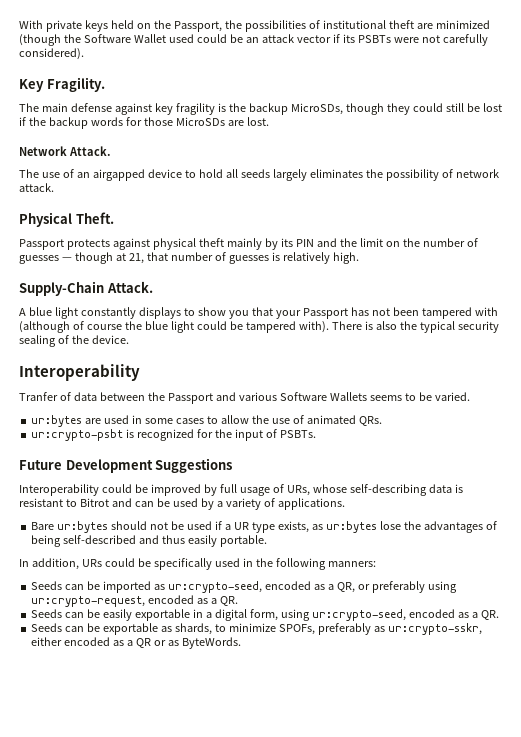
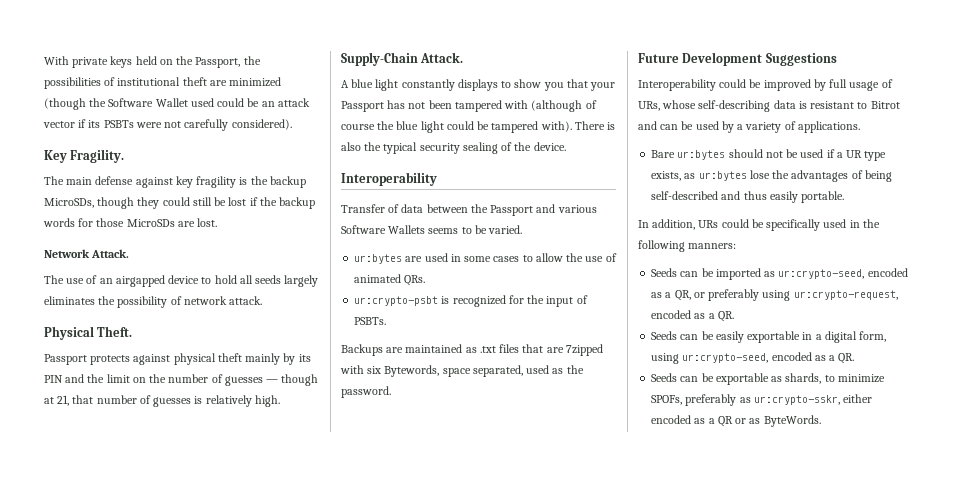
- Tranfer of data between the Passport and various Software Wallets seems to be varied.
+ Transfer of data between the Passport and various Software Wallets seems to be varied.
+ Backups are maintained as .txt files that are 7zipped with six Bytewords, space separated, used as the password.

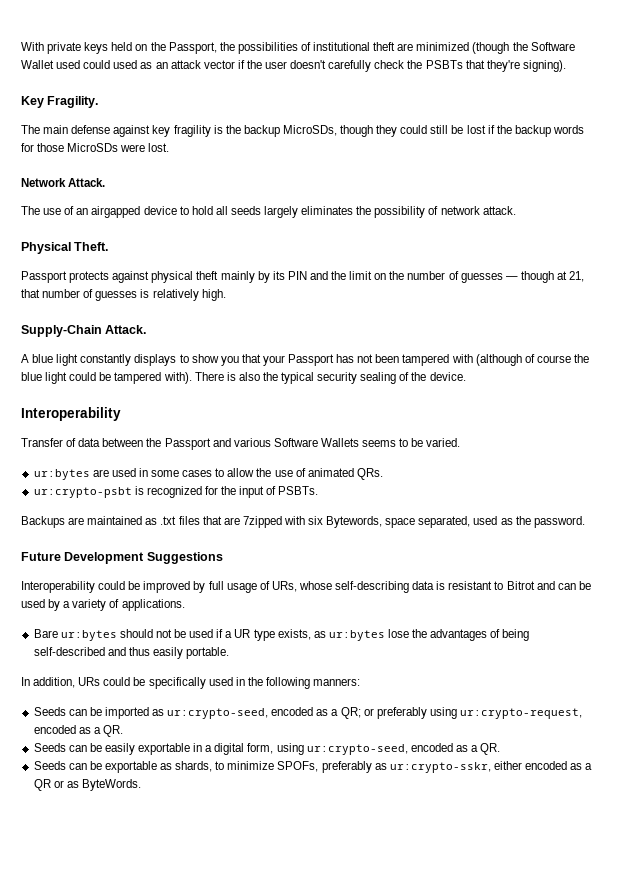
- With private keys held on the Passport, the possibilities of institutional theft are minimized (though the Software Wallet used could be an attack vector if its PSBTs were not carefully considered).
+ With private keys held on the Passport, the possibilities of institutional theft are minimized (though the Software Wallet used could used as an attack vector if the user doesn't carefully check the PSBTs that they're signing).
- The main defense against key fragility is the backup MicroSDs, though they could still be lost if the backup words for those MicroSDs are lost.
+ The main defense against key fragility is the backup MicroSDs, though they could still be lost if the backup words for those MicroSDs were lost.
- Seeds can be imported as ur:crypto-seed, encoded as a QR, or preferably using ur:crypto-request, encoded as a QR.
+ Seeds can be imported as ur:crypto-seed, encoded as a QR; or preferably using ur:crypto-request, encoded as a QR.

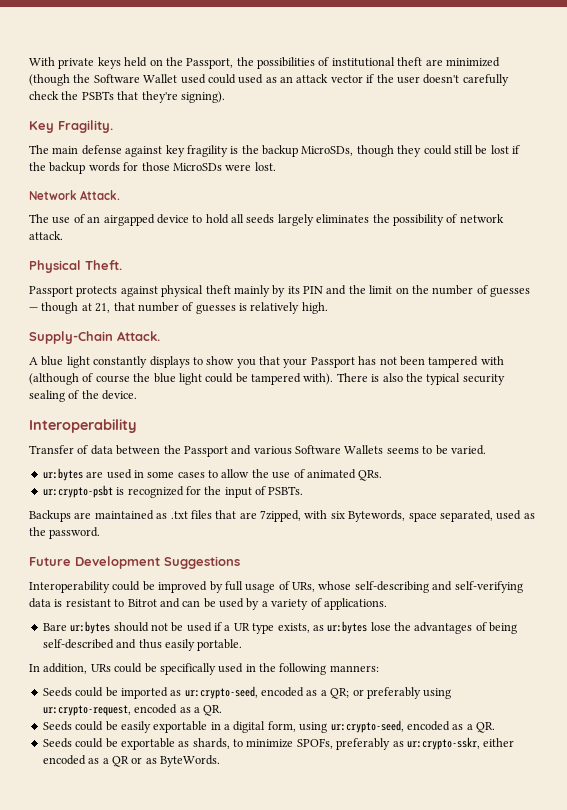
- Backups are maintained as .txt files that are 7zipped with six Bytewords, space separated, used as the password.
+ Backups are maintained as .txt files that are 7zipped, with six Bytewords, space separated, used as the password.
- Interoperability could be improved by full usage of URs, whose self-describing data is resistant to Bitrot and can be used by a variety of applications.
+ Interoperability could be improved by full usage of URs, whose self-describing and self-verifying data is resistant to Bitrot and can be used by a variety of applications.
- Seeds can be imported as ur:crypto-seed, encoded as a QR; or preferably using ur:crypto-request, encoded as a QR.
+ Seeds could be imported as ur:crypto-seed, encoded as a QR; or preferably using ur:crypto-request, encoded as a QR.
- Seeds can be easily exportable in a digital form, using ur:crypto-seed, encoded as a QR.
+ Seeds could be easily exportable in a digital form, using ur:crypto-seed, encoded as a QR.
- Seeds can be exportable as shards, to minimize SPOFs, preferably as ur:crypto-sskr, either encoded as a QR or as ByteWords.
+ Seeds could be exportable as shards, to minimize SPOFs, preferably as ur:crypto-sskr, either encoded as a QR or as ByteWords.

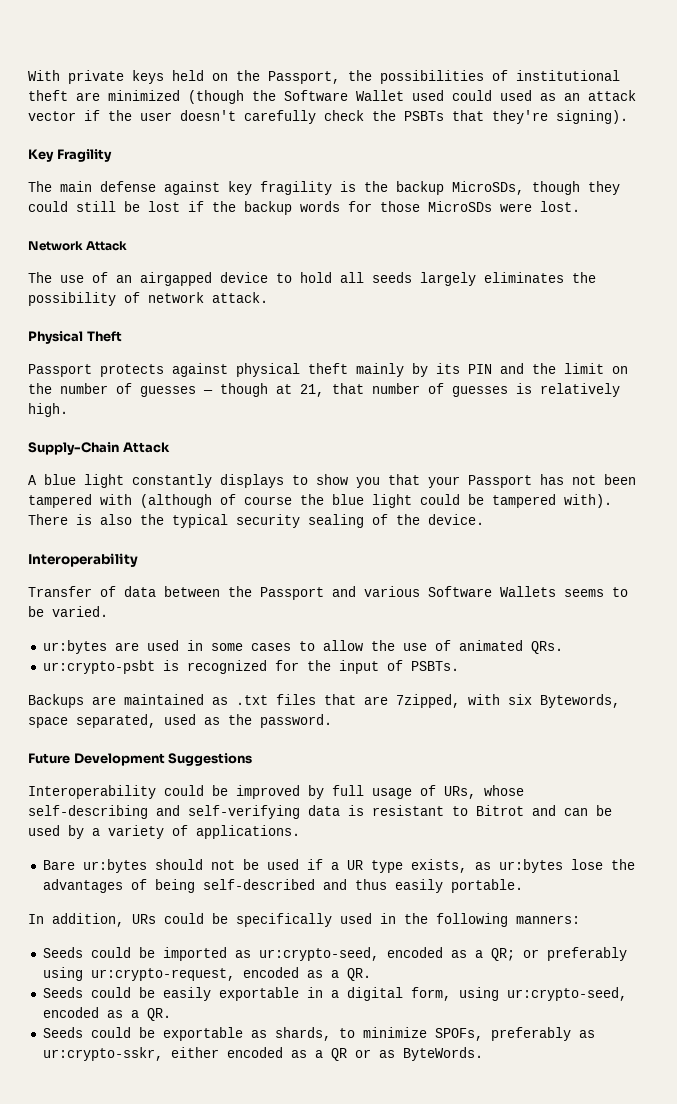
- Key Fragility.
+ Key Fragility
- Network Attack.
+ Network Attack
- Physical Theft.
+ Physical Theft
- Supply-Chain Attack.
+ Supply-Chain Attack

